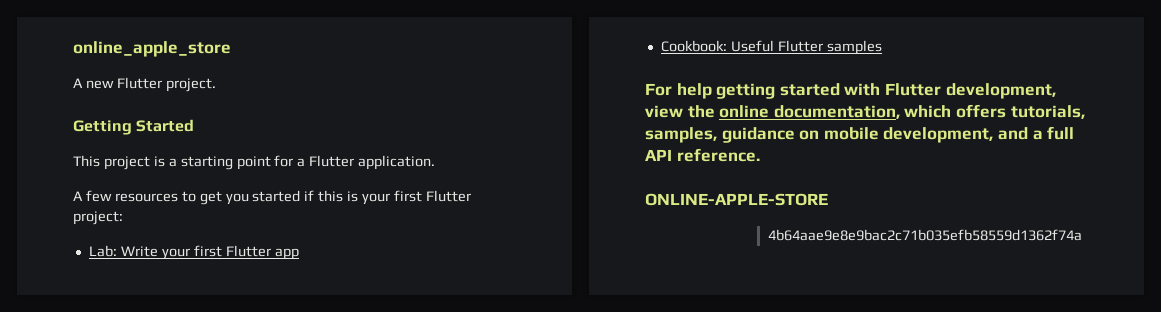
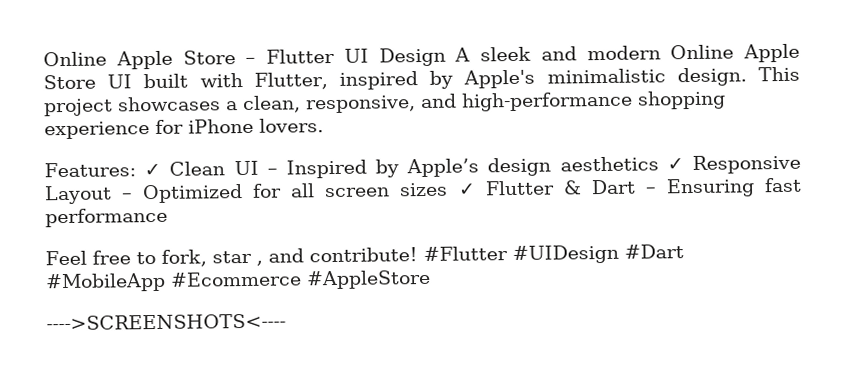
- online_apple_store
- A new Flutter project.
- Getting Started
- This project is a starting point for a Flutter application.
- A few resources to get you started if this is your first Flutter project:
- Lab: Write your first Flutter app
- Cookbook: Useful Flutter samples
- For help getting started with Flutter development, view the online documentation, which offers tutorials, samples, guidance on mobile development, and a full API reference.
- ONLINE-APPLE-STORE
- 4b64aae9e8e9bac2c71b035efb58559d1362f74a
+ Online Apple Store – Flutter UI Design A sleek and modern Online Apple Store UI built with Flutter, inspired by Apple's minimalistic design. This project showcases a clean, responsive, and high-performance shopping experience for iPhone lovers.
+ Features: ✓ Clean UI – Inspired by Apple’s design aesthetics ✓ Responsive Layout – Optimized for all screen sizes ✓ Flutter & Dart – Ensuring fast performance
+ Feel free to fork, star , and contribute! #Flutter #UIDesign #Dart #MobileApp #Ecommerce #AppleStore
+ ---->SCREENSHOTS<----

